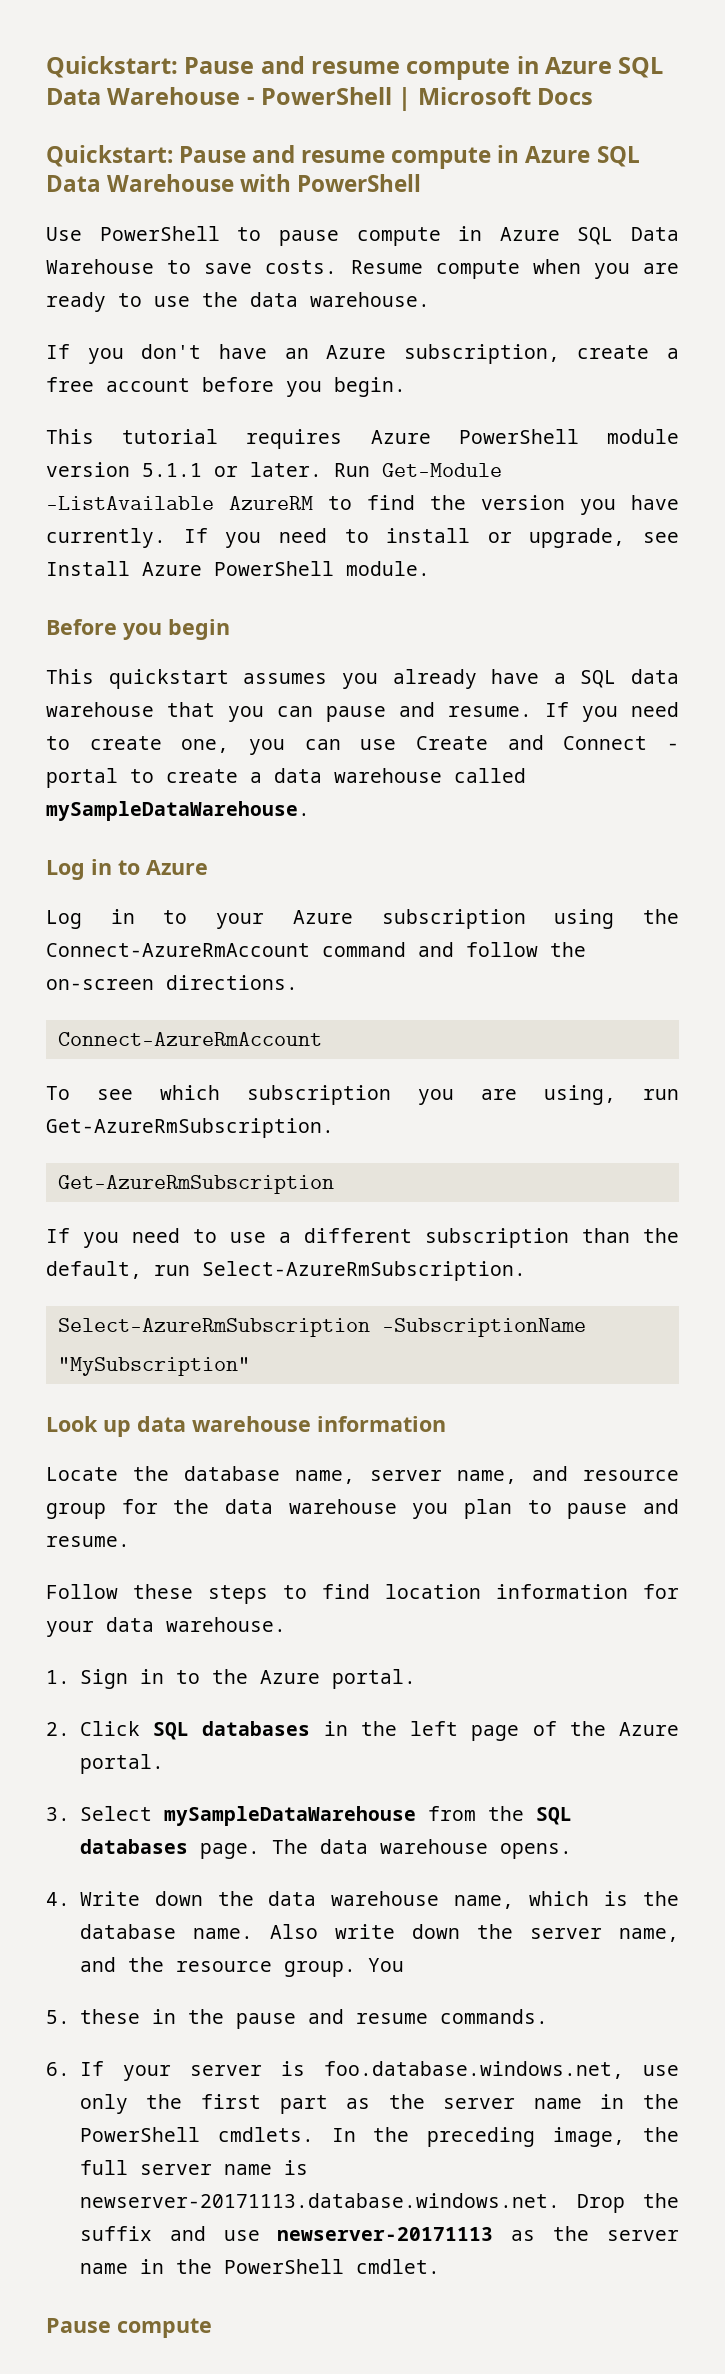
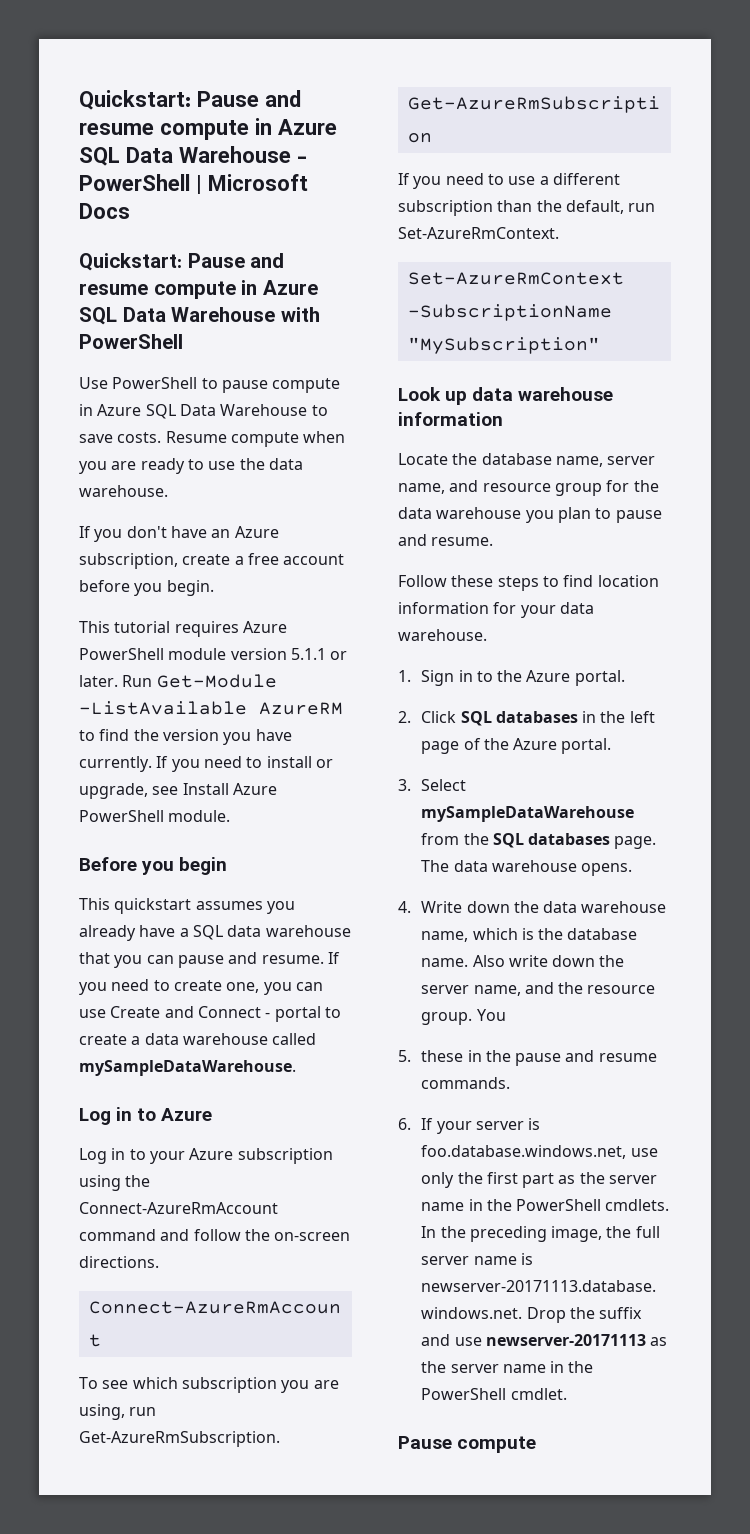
- If you need to use a different subscription than the default, run Select-AzureRmSubscription.
- Select-AzureRmSubscription -SubscriptionName "MySubscription"
+ If you need to use a different subscription than the default, run Set-AzureRmContext.
+ Set-AzureRmContext -SubscriptionName "MySubscription"

